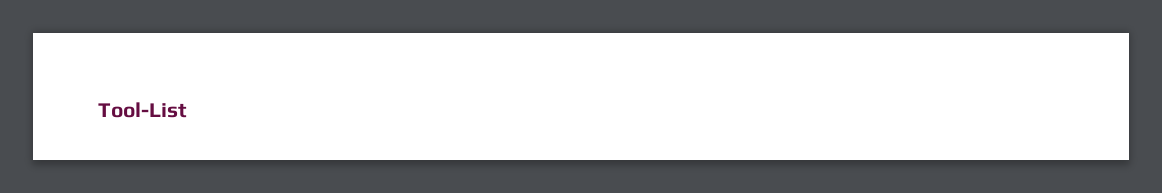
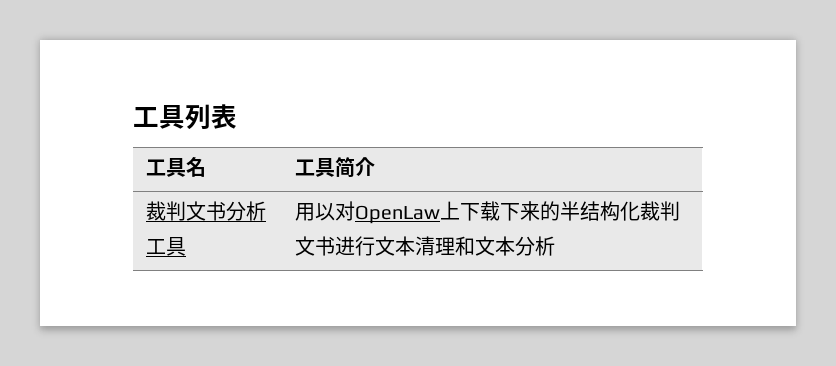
- Tool-List
+ 工具列表
+ 工具名 | 工具简介
+ 裁判文书分析工具 | 用以对OpenLaw上下载下来的半结构化裁判文书进行文本清理和文本分析

